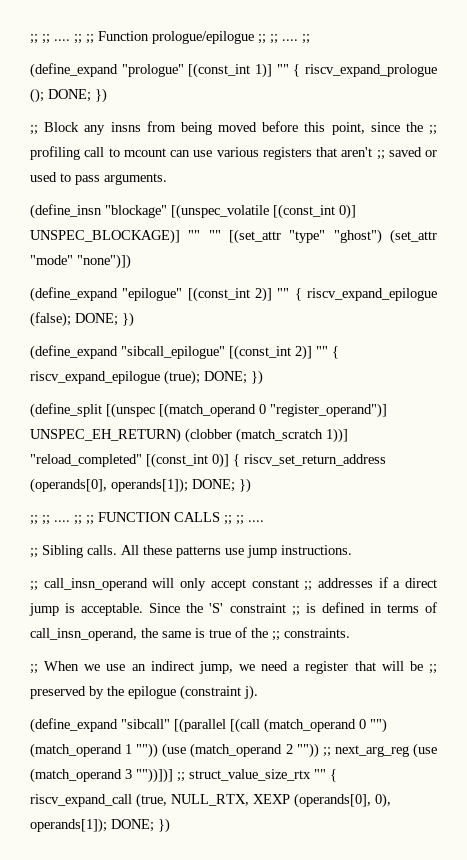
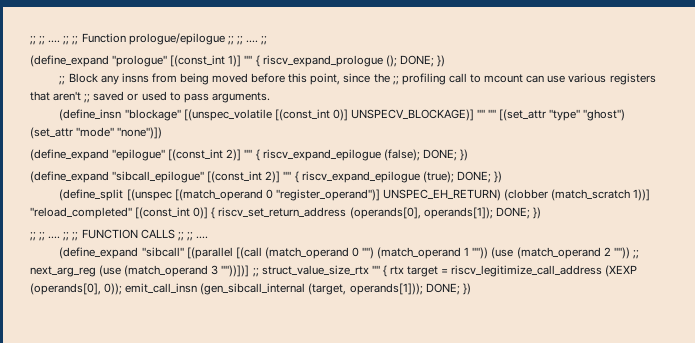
- (define_insn "blockage" [(unspec_volatile [(const_int 0)] UNSPEC_BLOCKAGE)] "" "" [(set_attr "type" "ghost") (set_attr "mode" "none")])
+ (define_insn "blockage" [(unspec_volatile [(const_int 0)] UNSPECV_BLOCKAGE)] "" "" [(set_attr "type" "ghost") (set_attr "mode" "none")])
- ;; Sibling calls. All these patterns use jump instructions.
- ;; call_insn_operand will only accept constant ;; addresses if a direct jump is acceptable. Since the 'S' constraint ;; is defined in terms of call_insn_operand, the same is true of the ;; constraints.
- ;; When we use an indirect jump, we need a register that will be ;; preserved by the epilogue (constraint j).
- (define_expand "sibcall" [(parallel [(call (match_operand 0 "") (match_operand 1 "")) (use (match_operand 2 "")) ;; next_arg_reg (use (match_operand 3 ""))])] ;; struct_value_size_rtx "" { riscv_expand_call (true, NULL_RTX, XEXP (operands[0], 0), operands[1]); DONE; })
+ (define_expand "sibcall" [(parallel [(call (match_operand 0 "") (match_operand 1 "")) (use (match_operand 2 "")) ;; next_arg_reg (use (match_operand 3 ""))])] ;; struct_value_size_rtx "" { rtx target = riscv_legitimize_call_address (XEXP (operands[0], 0)); emit_call_insn (gen_sibcall_internal (target, operands[1])); DONE; })

